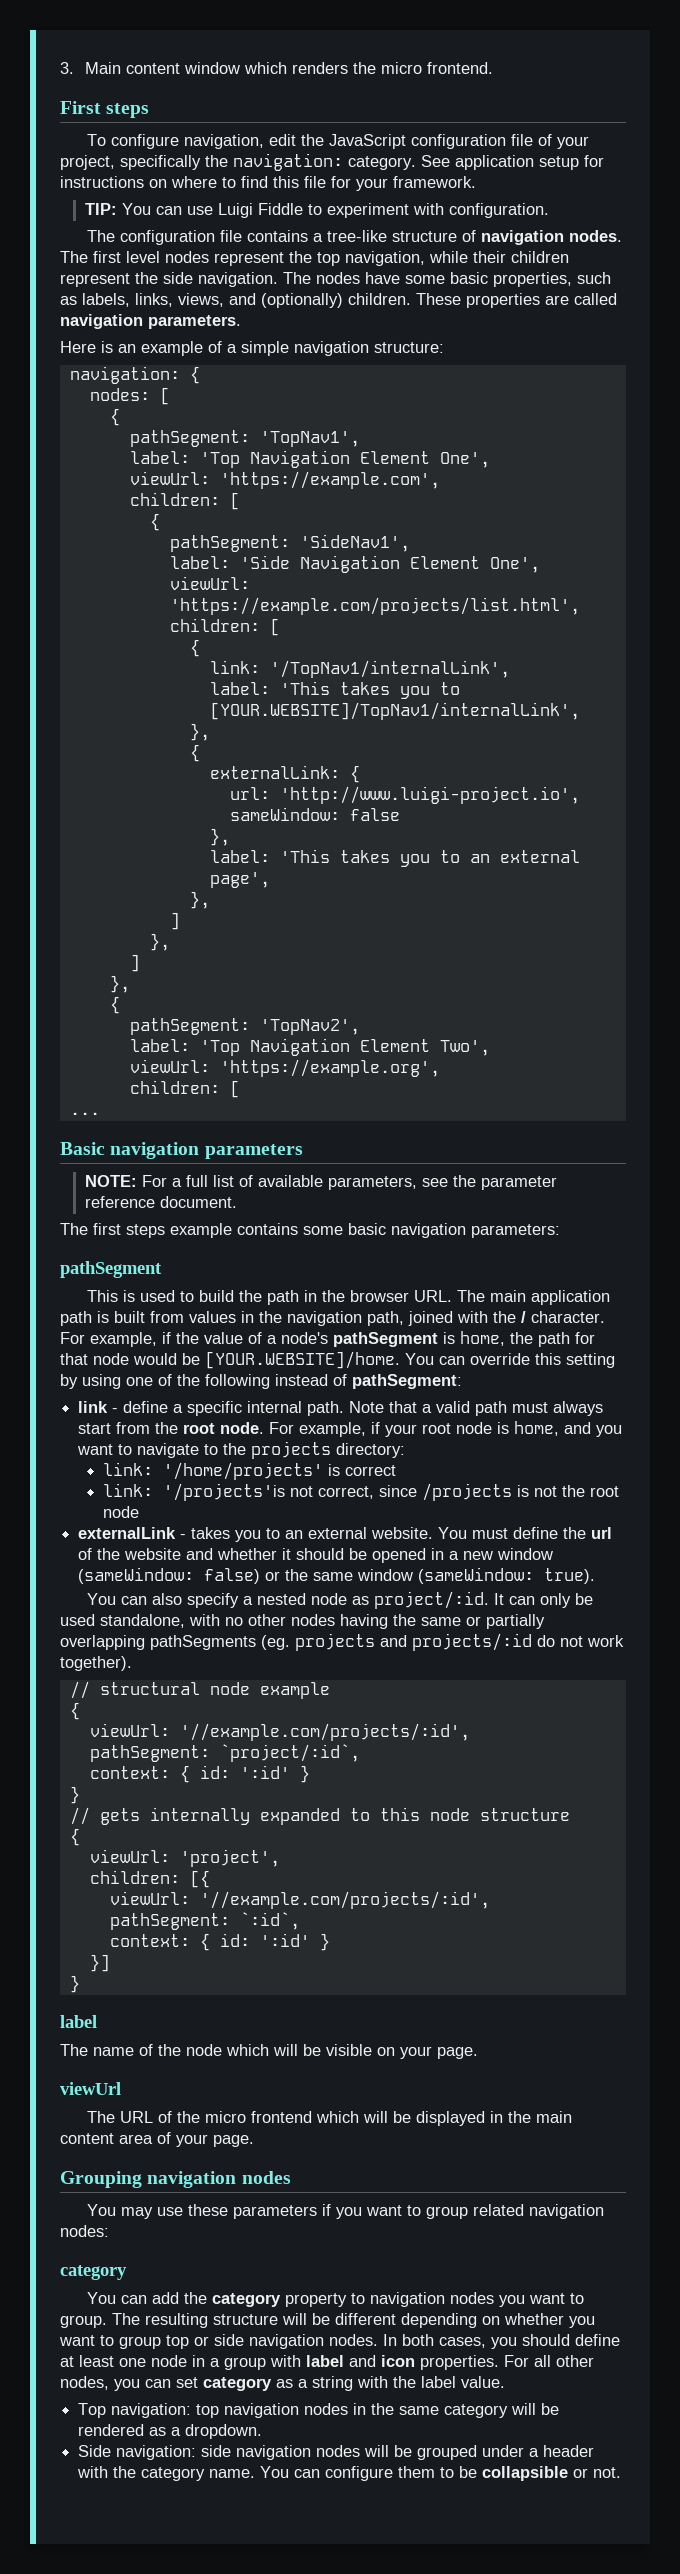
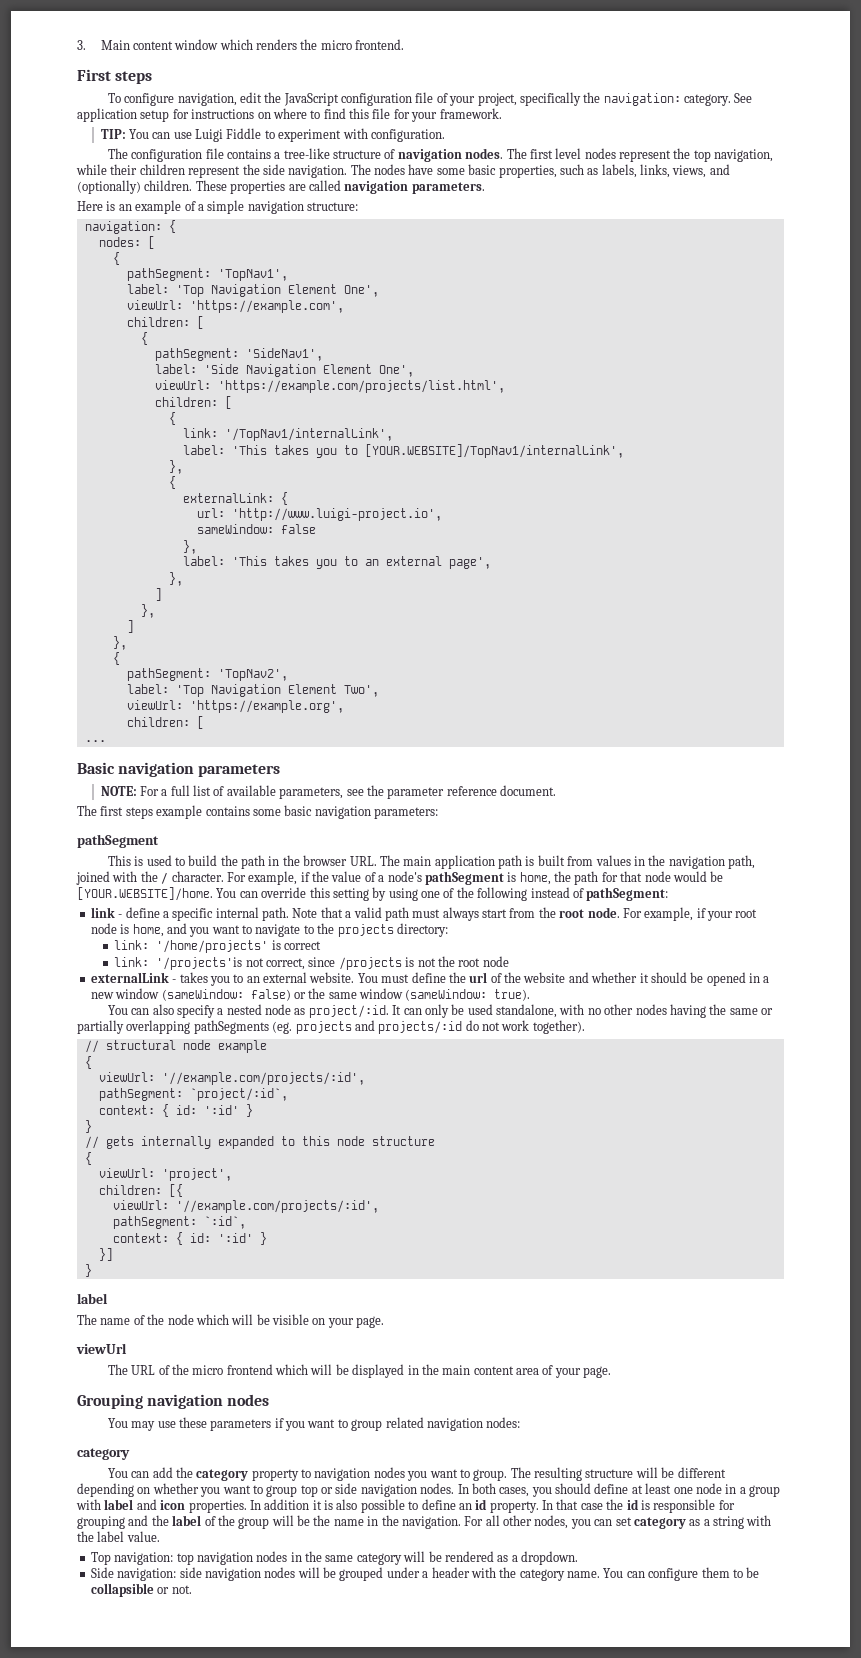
+ In addition it is also possible to define an id property. In that case the id is responsible for grouping and the label of the group will be the name in the navigation.

